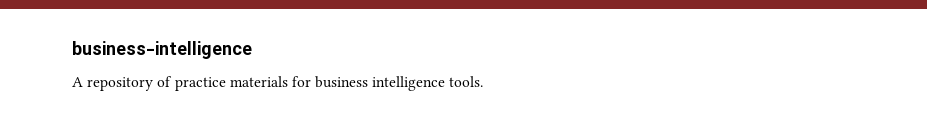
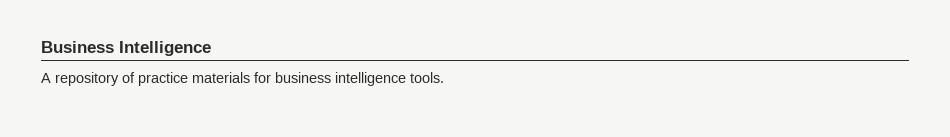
- business-intelligence
+ Business Intelligence

